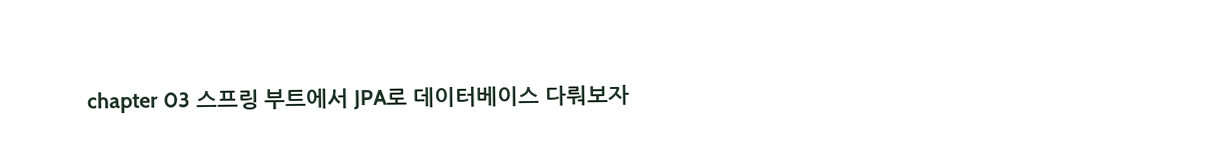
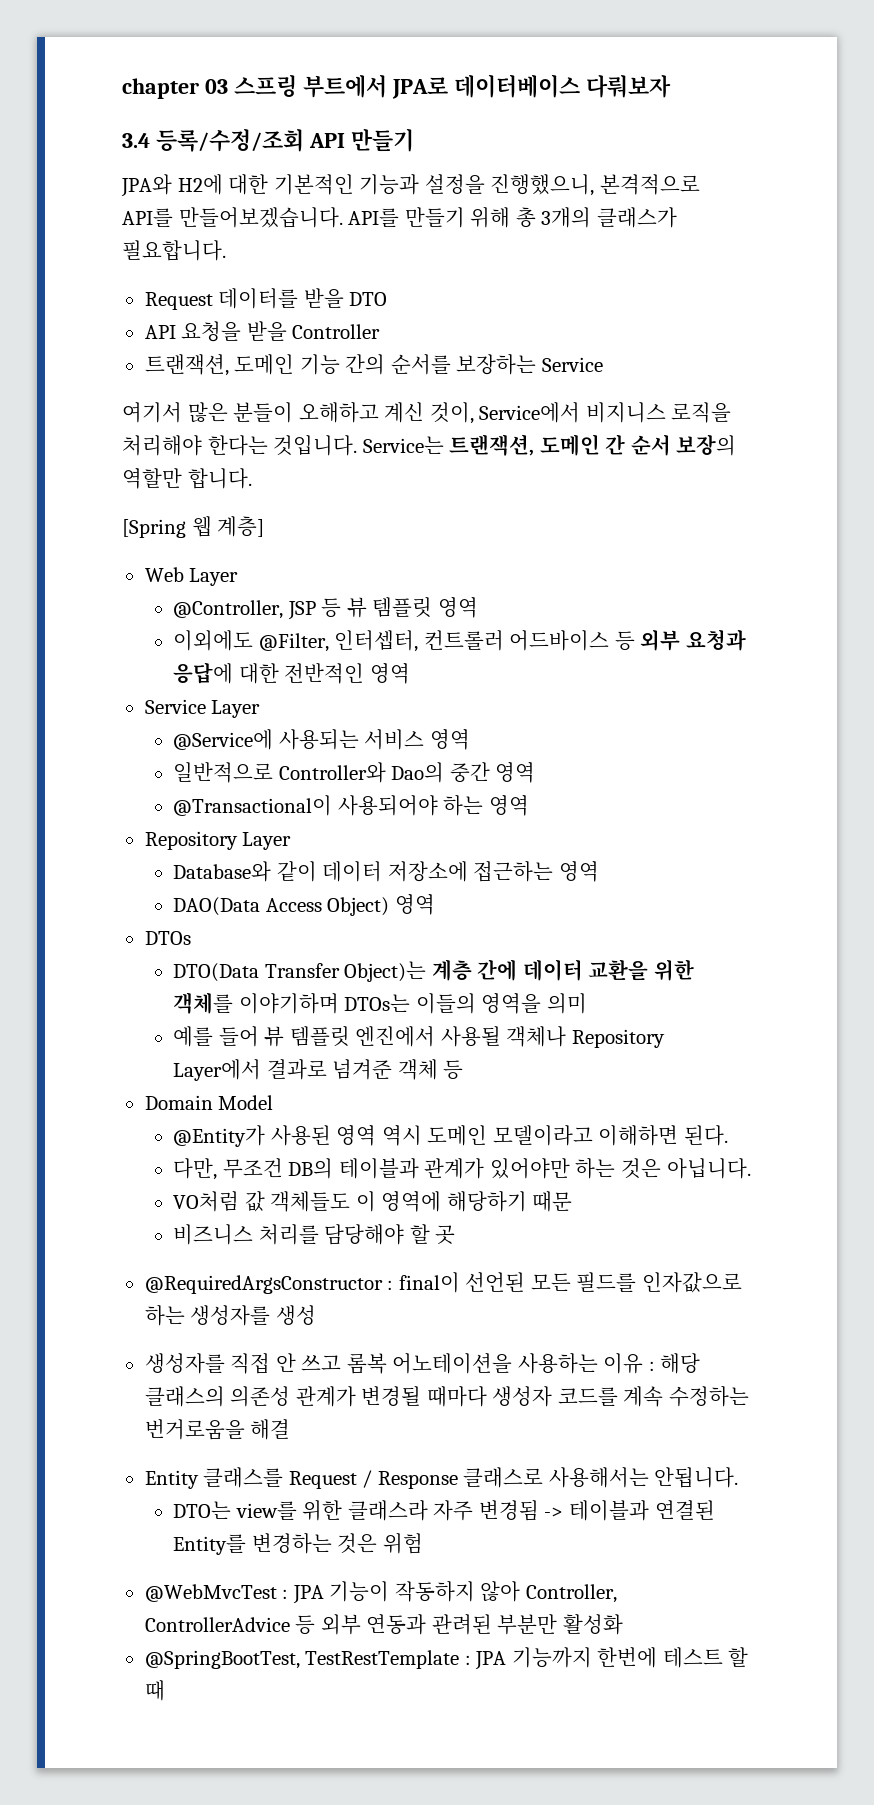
+ 3.4 등록/수정/조회 API 만들기
+ JPA와 H2에 대한 기본적인 기능과 설정을 진행했으니, 본격적으로 API를 만들어보겠습니다. API를 만들기 위해 총 3개의 클래스가 필요합니다.
+ Request 데이터를 받을 DTO
+ API 요청을 받을 Controller
+ 트랜잭션, 도메인 기능 간의 순서를 보장하는 Service
+ 여기서 많은 분들이 오해하고 계신 것이, Service에서 비지니스 로직을 처리해야 한다는 것입니다. Service는 트랜잭션, 도메인 간 순서 보장의 역할만 합니다.
+ [Spring 웹 계층]
+ Web Layer
+ @Controller, JSP 등 뷰 템플릿 영역
+ 이외에도 @Filter, 인터셉터, 컨트롤러 어드바이스 등 외부 요청과 응답에 대한 전반적인 영역
+ Service Layer
+ @Service에 사용되는 서비스 영역
+ 일반적으로 Controller와 Dao의 중간 영역
+ @Transactional이 사용되어야 하는 영역
+ Repository Layer
+ Database와 같이 데이터 저장소에 접근하는 영역
+ DAO(Data Access Object) 영역
+ DTOs
+ DTO(Data Transfer Object)는 계층 간에 데이터 교환을 위한 객체를 이야기하며 DTOs는 이들의 영역을 의미
+ 예를 들어 뷰 템플릿 엔진에서 사용될 객체나 Repository Layer에서 결과로 넘겨준 객체 등
+ Domain Model
+ @Entity가 사용된 영역 역시 도메인 모델이라고 이해하면 된다.
+ 다만, 무조건 DB의 테이블과 관계가 있어야만 하는 것은 아닙니다.
+ VO처럼 값 객체들도 이 영역에 해당하기 때문
+ 비즈니스 처리를 담당해야 할 곳
+ @RequiredArgsConstructor : final이 선언된 모든 필드를 인자값으로 하는 생성자를 생성
+ 생성자를 직접 안 쓰고 롬복 어노테이션을 사용하는 이유 : 해당 클래스의 의존성 관계가 변경될 때마다 생성자 코드를 계속 수정하는 번거로움을 해결
+ Entity 클래스를 Request / Response 클래스로 사용해서는 안됩니다.
+ DTO는 view를 위한 클래스라 자주 변경됨 -> 테이블과 연결된 Entity를 변경하는 것은 위험
+ @WebMvcTest : JPA 기능이 작동하지 않아 Controller, ControllerAdvice 등 외부 연동과 관려된 부분만 활성화
+ @SpringBootTest, TestRestTemplate : JPA 기능까지 한번에 테스트 할 때

